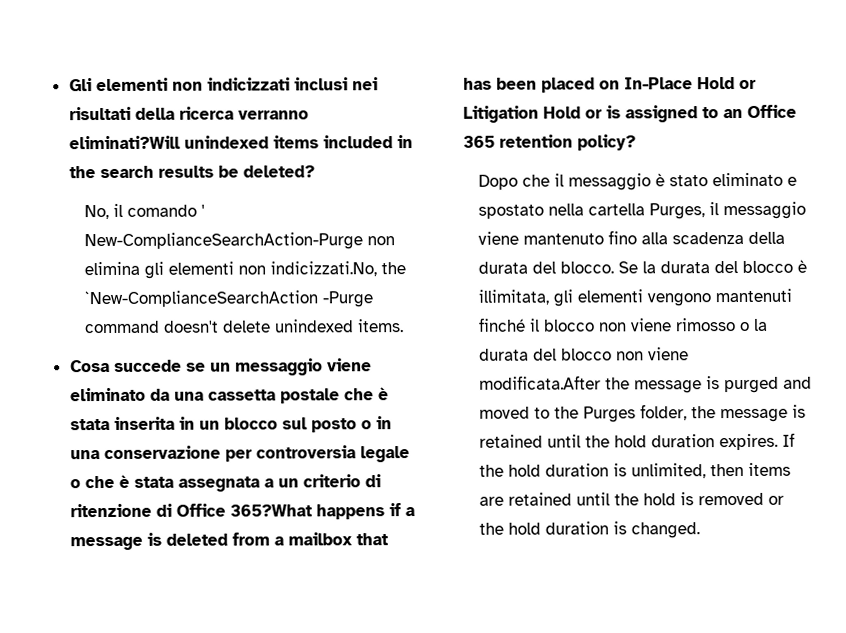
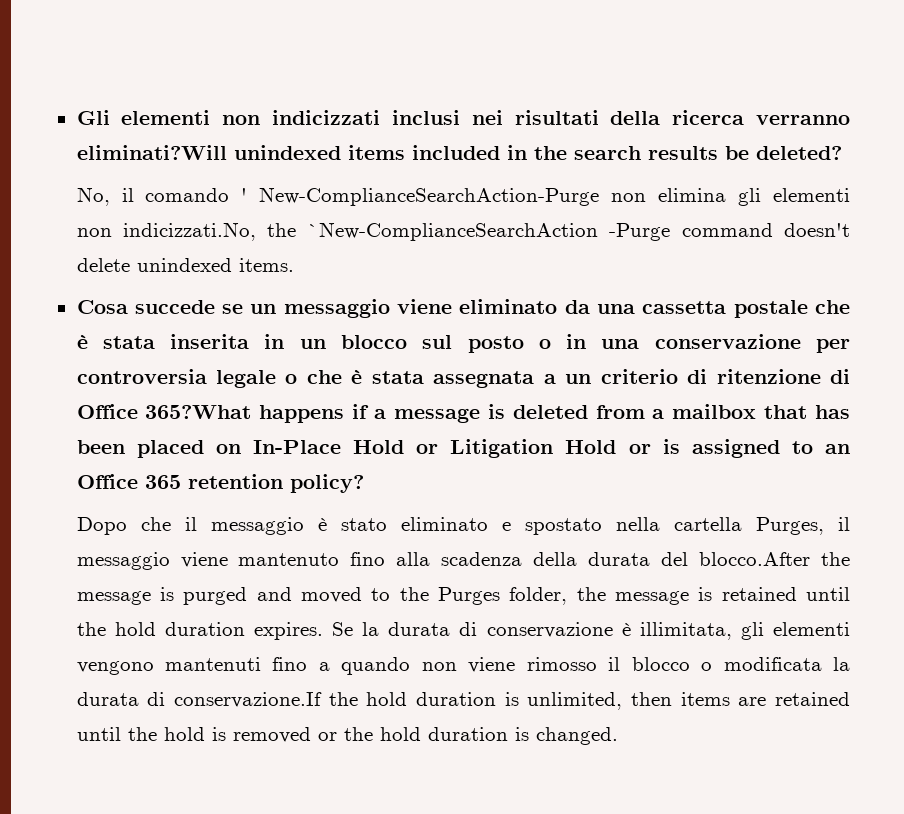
- Dopo che il messaggio è stato eliminato e spostato nella cartella Purges, il messaggio viene mantenuto fino alla scadenza della durata del blocco. Se la durata del blocco è illimitata, gli elementi vengono mantenuti finché il blocco non viene rimosso o la durata del blocco non viene modificata.After the message is purged and moved to the Purges folder, the message is retained until the hold duration expires.
+ Dopo che il messaggio è stato eliminato e spostato nella cartella Purges, il messaggio viene mantenuto fino alla scadenza della durata del blocco.After the message is purged and moved to the Purges folder, the message is retained until the hold duration expires.
- If the hold duration is unlimited, then items are retained until the hold is removed or the hold duration is changed.
+ Se la durata di conservazione è illimitata, gli elementi vengono mantenuti fino a quando non viene rimosso il blocco o modificata la durata di conservazione.If the hold duration is unlimited, then items are retained until the hold is removed or the hold duration is changed.

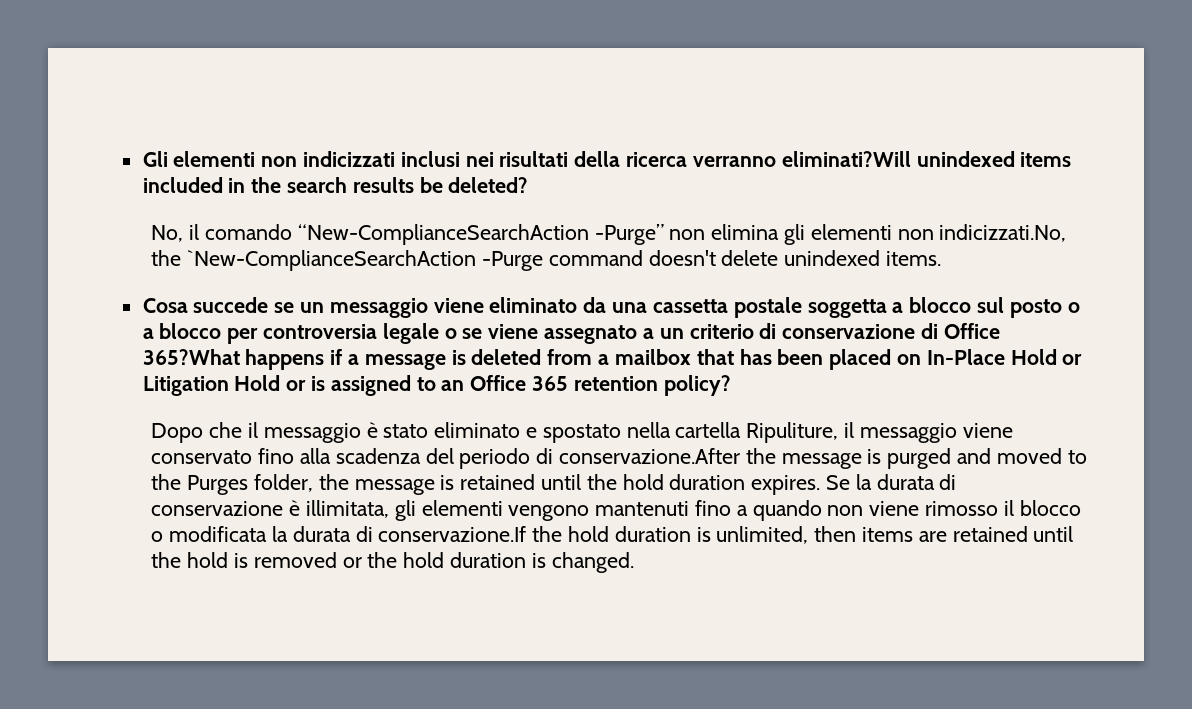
- No, il comando ' New-ComplianceSearchAction-Purge non elimina gli elementi non indicizzati.No, the `New-ComplianceSearchAction -Purge command doesn't delete unindexed items.
+ No, il comando “New-ComplianceSearchAction -Purge” non elimina gli elementi non indicizzati.No, the `New-ComplianceSearchAction -Purge command doesn't delete unindexed items.
- Cosa succede se un messaggio viene eliminato da una cassetta postale che è stata inserita in un blocco sul posto o in una conservazione per controversia legale o che è stata assegnata a un criterio di ritenzione di Office 365?What happens if a message is deleted from a mailbox that has been placed on In-Place Hold or Litigation Hold or is assigned to an Office 365 retention policy?
+ Cosa succede se un messaggio viene eliminato da una cassetta postale soggetta a blocco sul posto o a blocco per controversia legale o se viene assegnato a un criterio di conservazione di Office 365?What happens if a message is deleted from a mailbox that has been placed on In-Place Hold or Litigation Hold or is assigned to an Office 365 retention policy?
- Dopo che il messaggio è stato eliminato e spostato nella cartella Purges, il messaggio viene mantenuto fino alla scadenza della durata del blocco.After the message is purged and moved to the Purges folder, the message is retained until the hold duration expires.
+ Dopo che il messaggio è stato eliminato e spostato nella cartella Ripuliture, il messaggio viene conservato fino alla scadenza del periodo di conservazione.After the message is purged and moved to the Purges folder, the message is retained until the hold duration expires.

